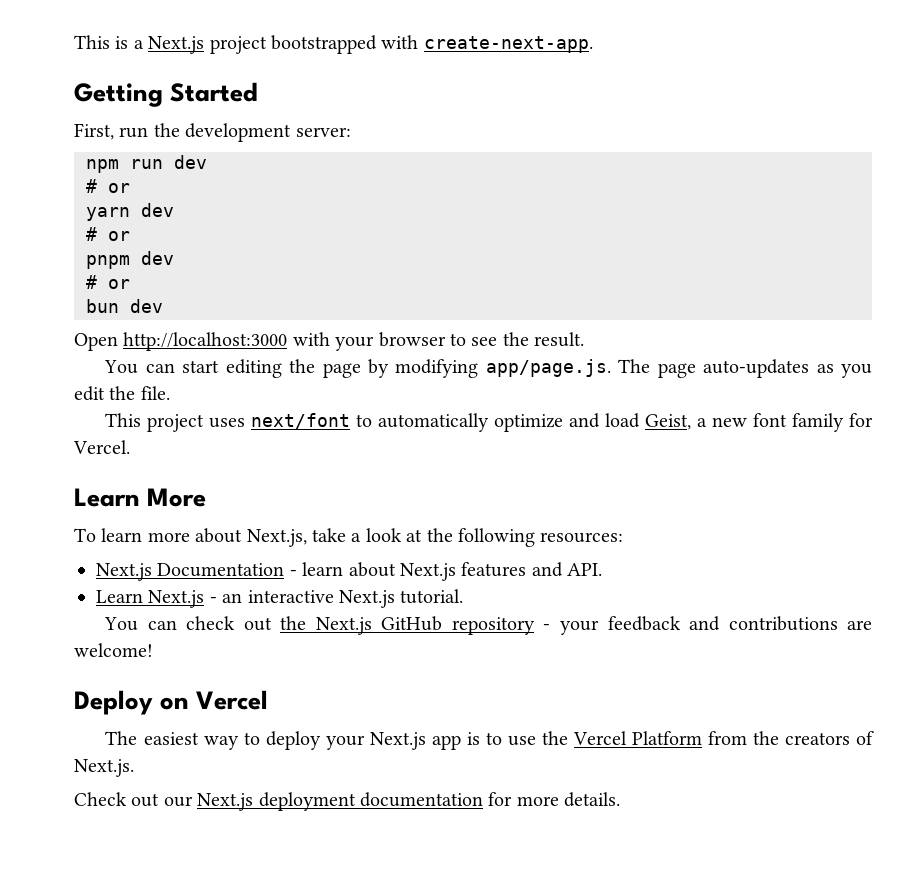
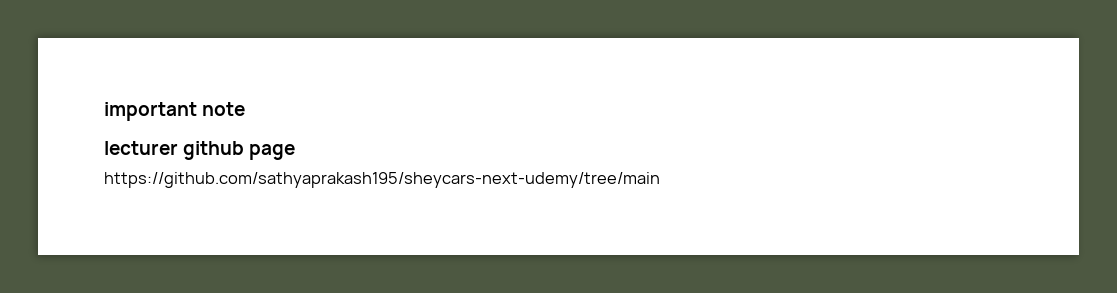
- This is a Next.js project bootstrapped with create-next-app.
- Getting Started
- First, run the development server:
- npm run dev
- # or
- yarn dev
- # or
- pnpm dev
- # or
- bun dev
- Open http://localhost:3000 with your browser to see the result.
- You can start editing the page by modifying app/page.js. The page auto-updates as you edit the file.
- This project uses next/font to automatically optimize and load Geist, a new font family for Vercel.
- Learn More
- To learn more about Next.js, take a look at the following resources:
- Next.js Documentation - learn about Next.js features and API.
- Learn Next.js - an interactive Next.js tutorial.
- You can check out the Next.js GitHub repository - your feedback and contributions are welcome!
- Deploy on Vercel
- The easiest way to deploy your Next.js app is to use the Vercel Platform from the creators of Next.js.
- Check out our Next.js deployment documentation for more details.
+ important note
+ lecturer github page
+ https://github.com/sathyaprakash195/sheycars-next-udemy/tree/main

